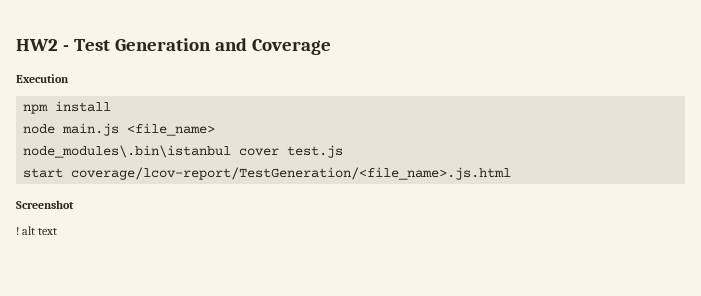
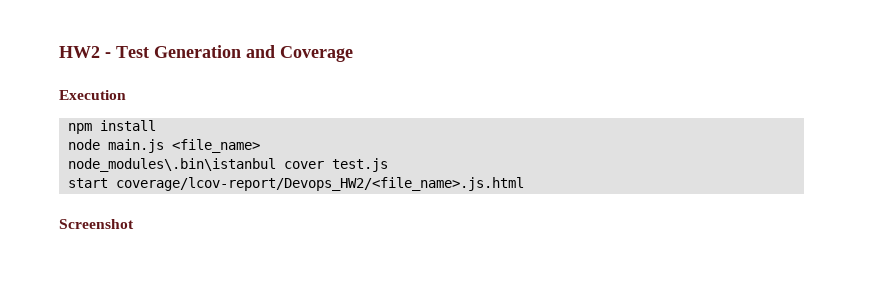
- start coverage/lcov-report/TestGeneration/<file_name>.js.html
+ start coverage/lcov-report/Devops_HW2/<file_name>.js.html
- ! alt text

